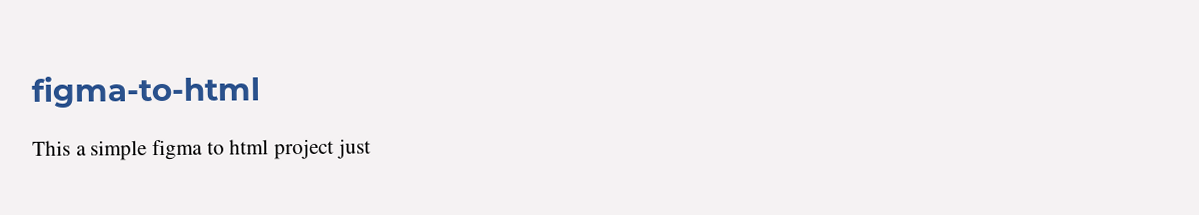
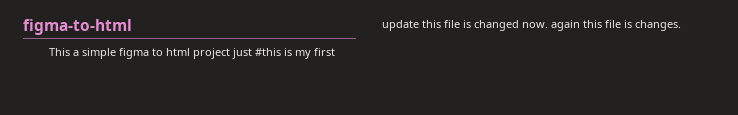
- This a simple figma to html project just
+ This a simple figma to html project just #this is my first update this file is changed now. again this file is changes.

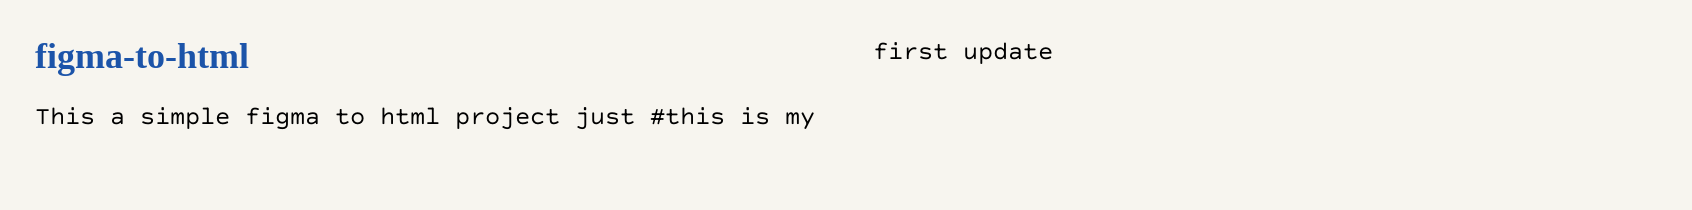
- This a simple figma to html project just #this is my first update this file is changed now. again this file is changes.
+ This a simple figma to html project just #this is my first update

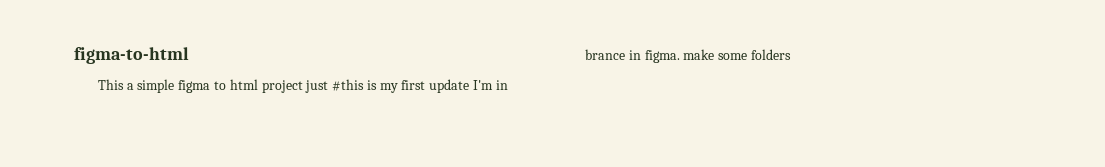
- This a simple figma to html project just #this is my first update
+ This a simple figma to html project just #this is my first update I'm in brance in figma. make some folders

